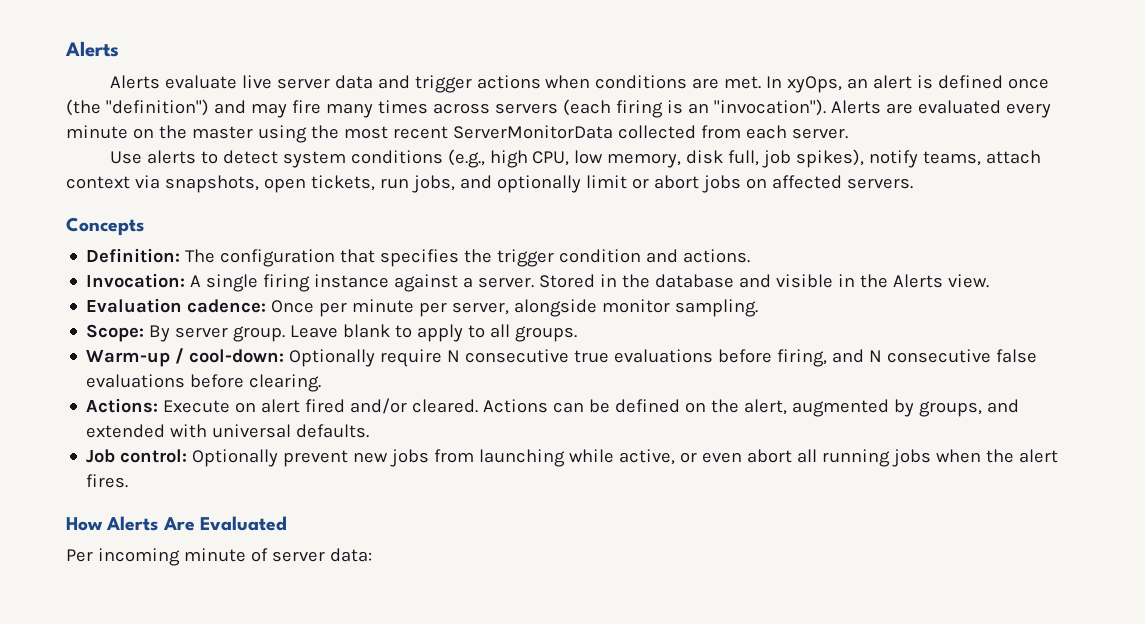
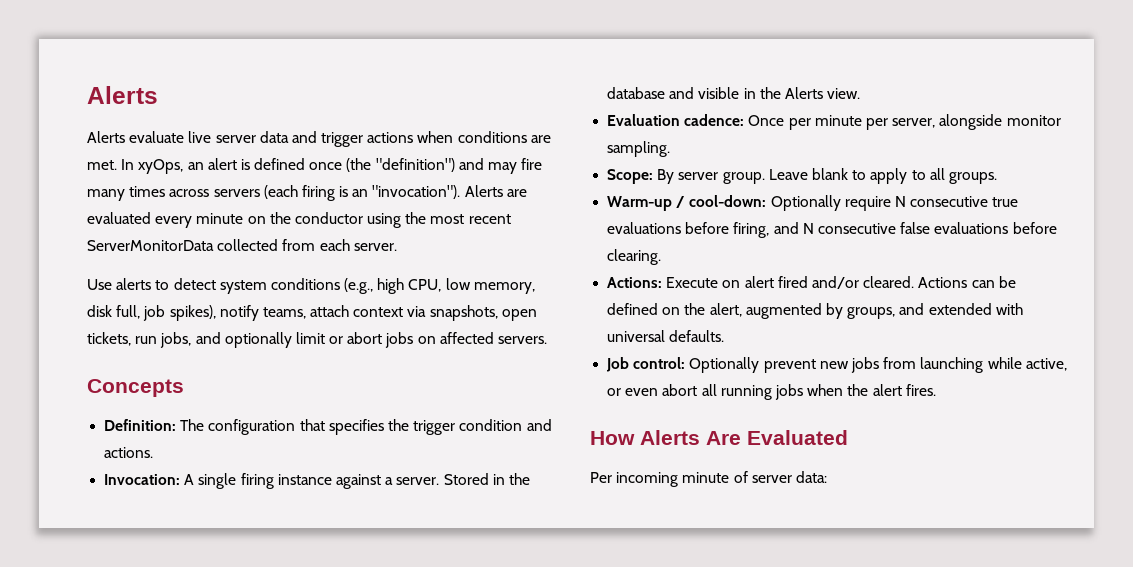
- Alerts are evaluated every minute on the master using the most recent ServerMonitorData collected from each server.
+ Alerts are evaluated every minute on the conductor using the most recent ServerMonitorData collected from each server.

